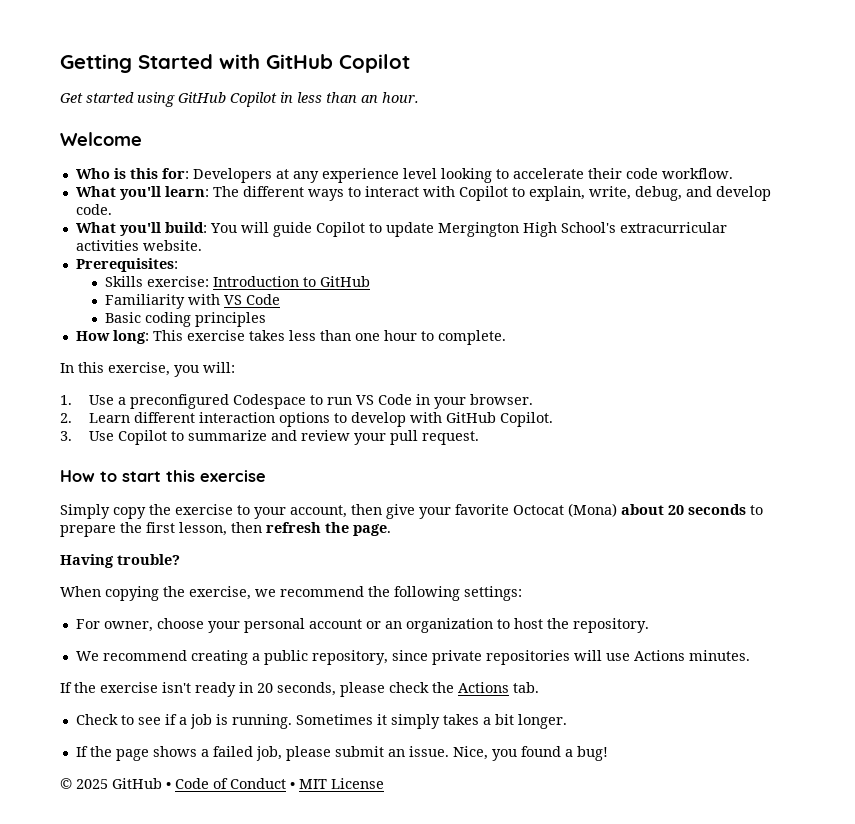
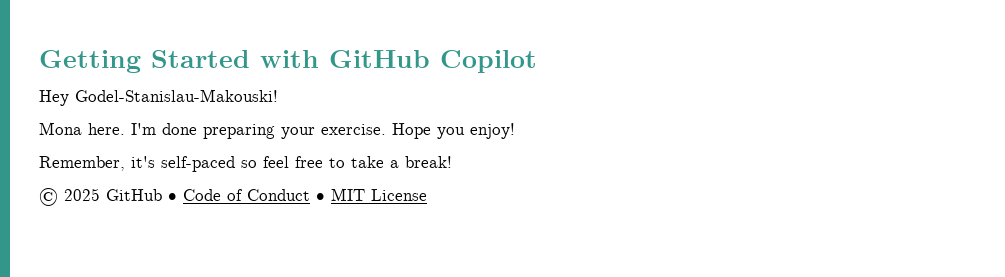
- Get started using GitHub Copilot in less than an hour.
- Welcome
- Who is this for: Developers at any experience level looking to accelerate their code workflow.
- What you'll learn: The different ways to interact with Copilot to explain, write, debug, and develop code.
- What you'll build: You will guide Copilot to update Mergington High School's extracurricular activities website.
- Prerequisites:
- Skills exercise: Introduction to GitHub
- Familiarity with VS Code
- Basic coding principles
- How long: This exercise takes less than one hour to complete.
- In this exercise, you will:
- 1. Use a preconfigured Codespace to run VS Code in your browser.
- 2. Learn different interaction options to develop with GitHub Copilot.
- 3. Use Copilot to summarize and review your pull request.
- How to start this exercise
- Simply copy the exercise to your account, then give your favorite Octocat (Mona) about 20 seconds to prepare the first lesson, then refresh the page.
- Having trouble?
- When copying the exercise, we recommend the following settings:
- For owner, choose your personal account or an organization to host the repository.
- We recommend creating a public repository, since private repositories will use Actions minutes.
- If the exercise isn't ready in 20 seconds, please check the Actions tab.
- Check to see if a job is running. Sometimes it simply takes a bit longer.
- If the page shows a failed job, please submit an issue. Nice, you found a bug!
+ Hey Godel-Stanislau-Makouski!
+ Mona here. I'm done preparing your exercise. Hope you enjoy!
+ Remember, it's self-paced so feel free to take a break!

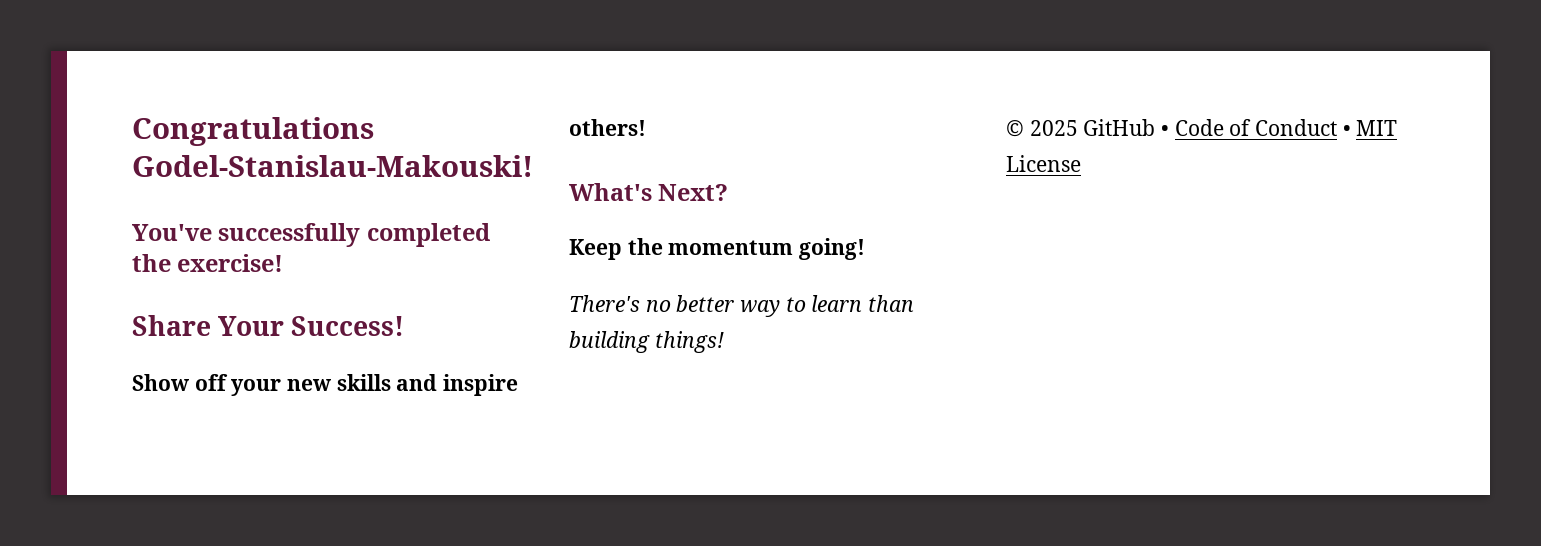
- Getting Started with GitHub Copilot
- Hey Godel-Stanislau-Makouski!
- Mona here. I'm done preparing your exercise. Hope you enjoy!
- Remember, it's self-paced so feel free to take a break!
+ Congratulations Godel-Stanislau-Makouski!
+ You've successfully completed the exercise!
+ Share Your Success!
+ Show off your new skills and inspire others!
+ What's Next?
+ Keep the momentum going!
+ There's no better way to learn than building things!

